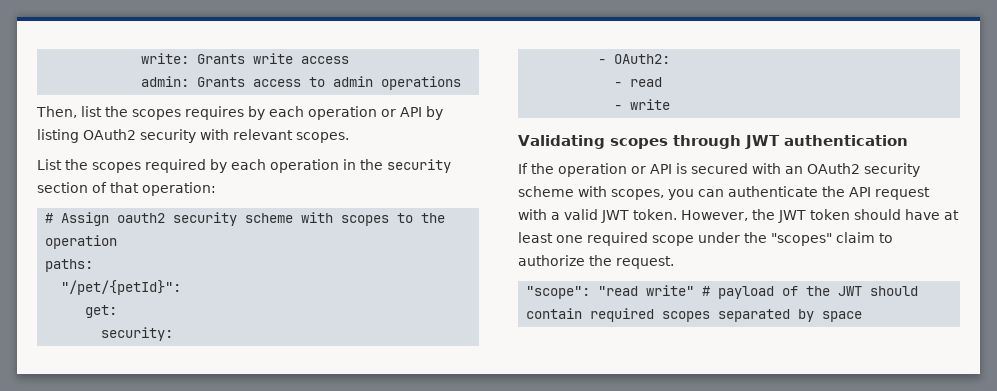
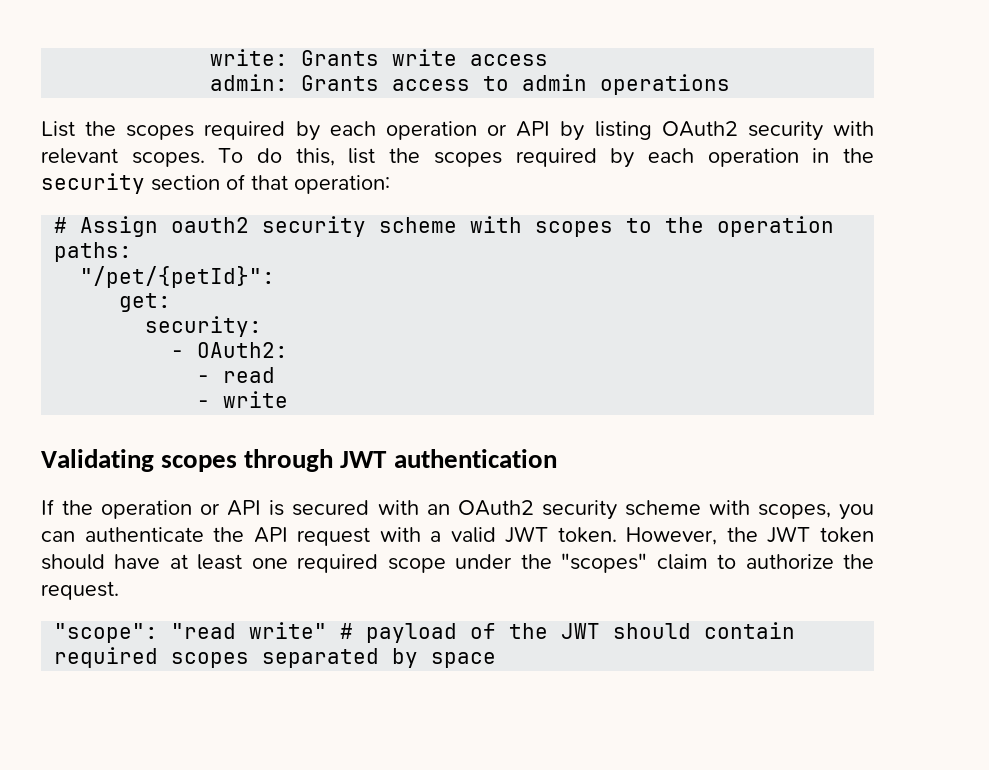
- Then, list the scopes requires by each operation or API by listing OAuth2 security with relevant scopes.
- List the scopes required by each operation in the security section of that operation:
+ List the scopes required by each operation or API by listing OAuth2 security with relevant scopes. To do this, list the scopes required by each operation in the security section of that operation:

